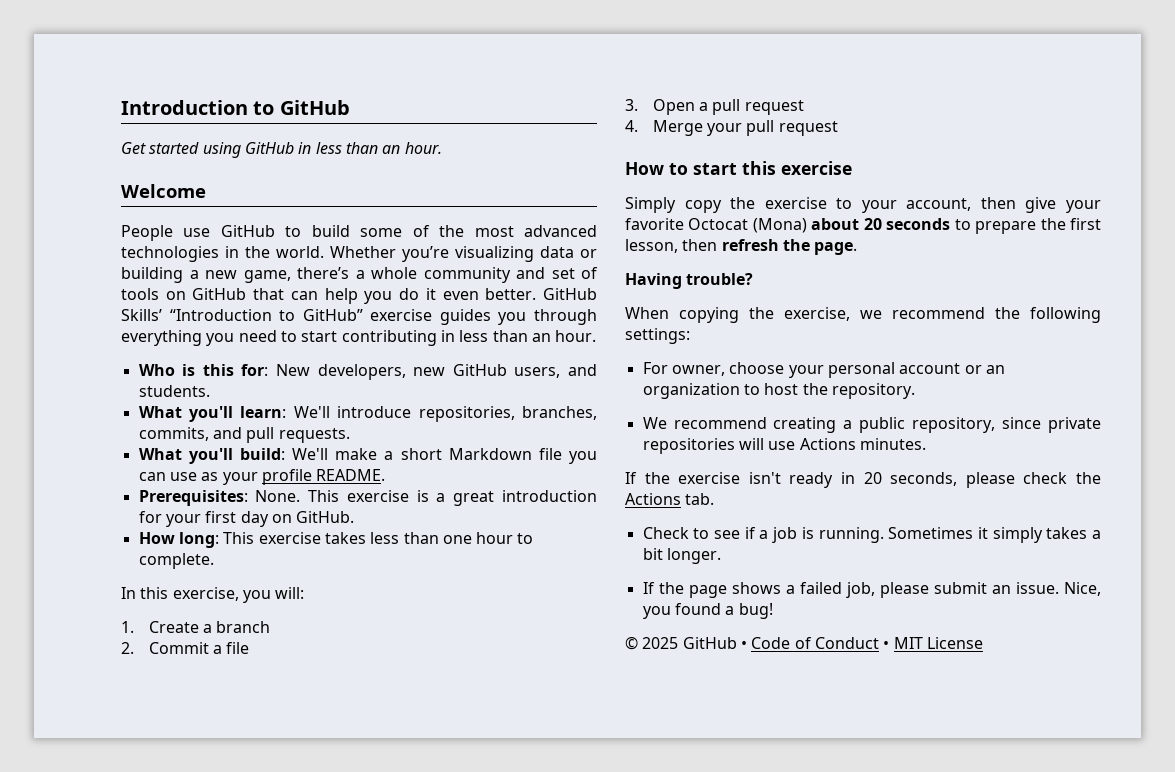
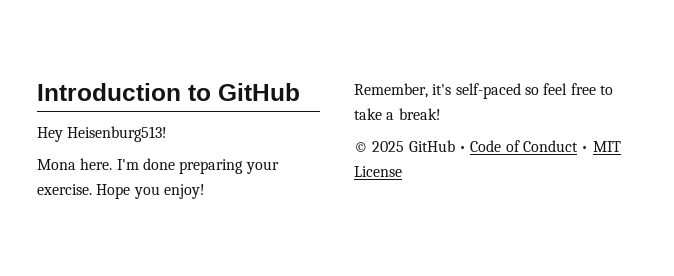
- Get started using GitHub in less than an hour.
- Welcome
- People use GitHub to build some of the most advanced technologies in the world. Whether you’re visualizing data or building a new game, there’s a whole community and set of tools on GitHub that can help you do it even better. GitHub Skills’ “Introduction to GitHub” exercise guides you through everything you need to start contributing in less than an hour.
- Who is this for: New developers, new GitHub users, and students.
- What you'll learn: We'll introduce repositories, branches, commits, and pull requests.
- What you'll build: We'll make a short Markdown file you can use as your profile README.
- Prerequisites: None. This exercise is a great introduction for your first day on GitHub.
- How long: This exercise takes less than one hour to complete.
- In this exercise, you will:
- 1. Create a branch
- 2. Commit a file
- 3. Open a pull request
- 4. Merge your pull request
- How to start this exercise
- Simply copy the exercise to your account, then give your favorite Octocat (Mona) about 20 seconds to prepare the first lesson, then refresh the page.
- Having trouble?
- When copying the exercise, we recommend the following settings:
- For owner, choose your personal account or an organization to host the repository.
- We recommend creating a public repository, since private repositories will use Actions minutes.
- If the exercise isn't ready in 20 seconds, please check the Actions tab.
- Check to see if a job is running. Sometimes it simply takes a bit longer.
- If the page shows a failed job, please submit an issue. Nice, you found a bug!
+ Hey Heisenburg513!
+ Mona here. I'm done preparing your exercise. Hope you enjoy!
+ Remember, it's self-paced so feel free to take a break!

